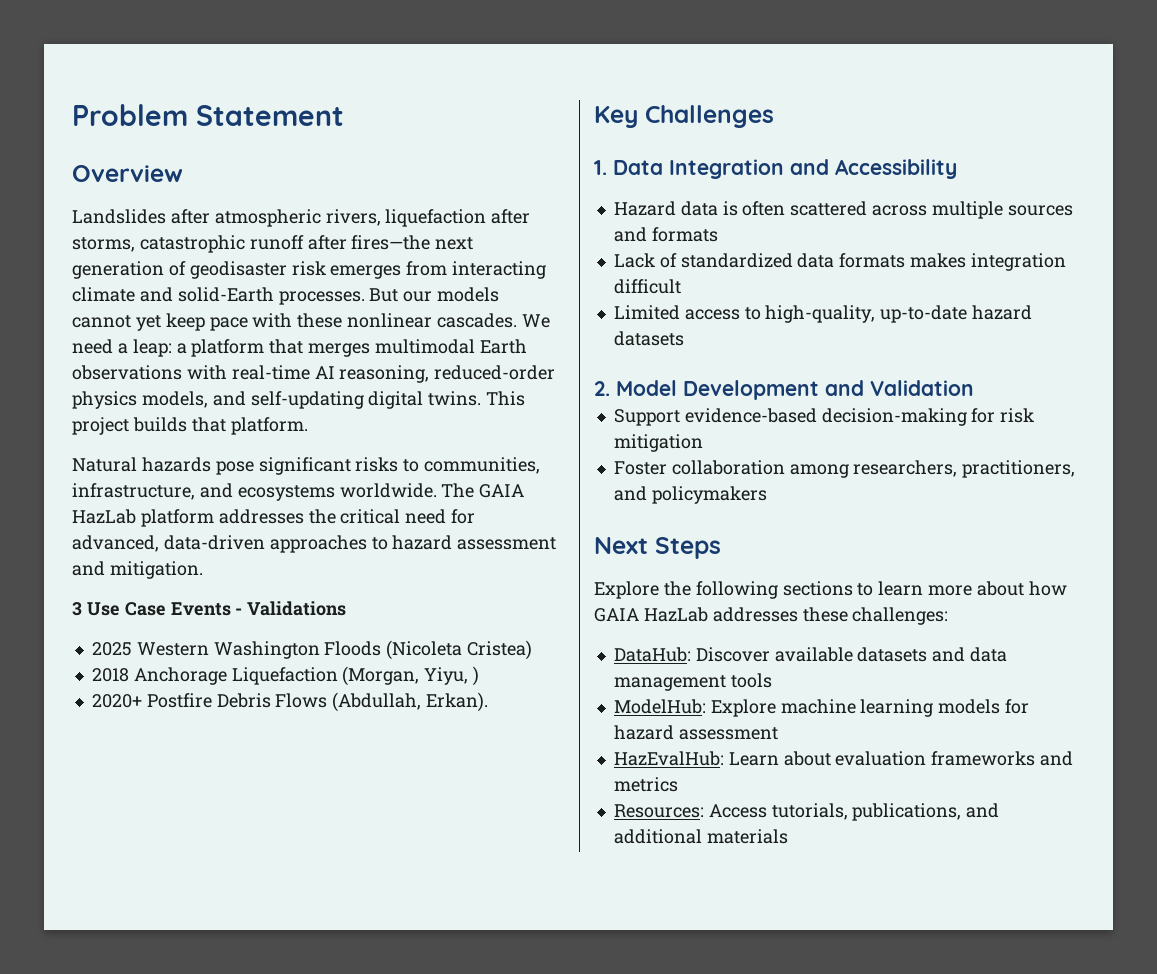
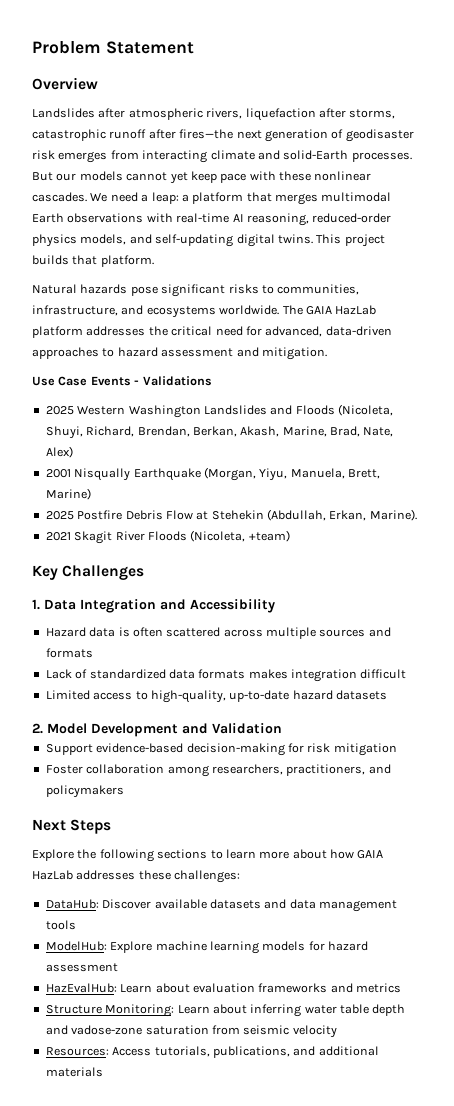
- 3 Use Case Events - Validations
+ Use Case Events - Validations
- 2025 Western Washington Floods (Nicoleta Cristea)
- 2018 Anchorage Liquefaction (Morgan, Yiyu, )
- 2020+ Postfire Debris Flows (Abdullah, Erkan).
+ 2025 Western Washington Landslides and Floods (Nicoleta, Shuyi, Richard, Brendan, Berkan, Akash, Marine, Brad, Nate, Alex)
+ 2001 Nisqually Earthquake (Morgan, Yiyu, Manuela, Brett, Marine)
+ 2025 Postfire Debris Flow at Stehekin (Abdullah, Erkan, Marine).
+ 2021 Skagit River Floods (Nicoleta, +team)
+ Structure Monitoring: Learn about inferring water table depth and vadose-zone saturation from seismic velocity

